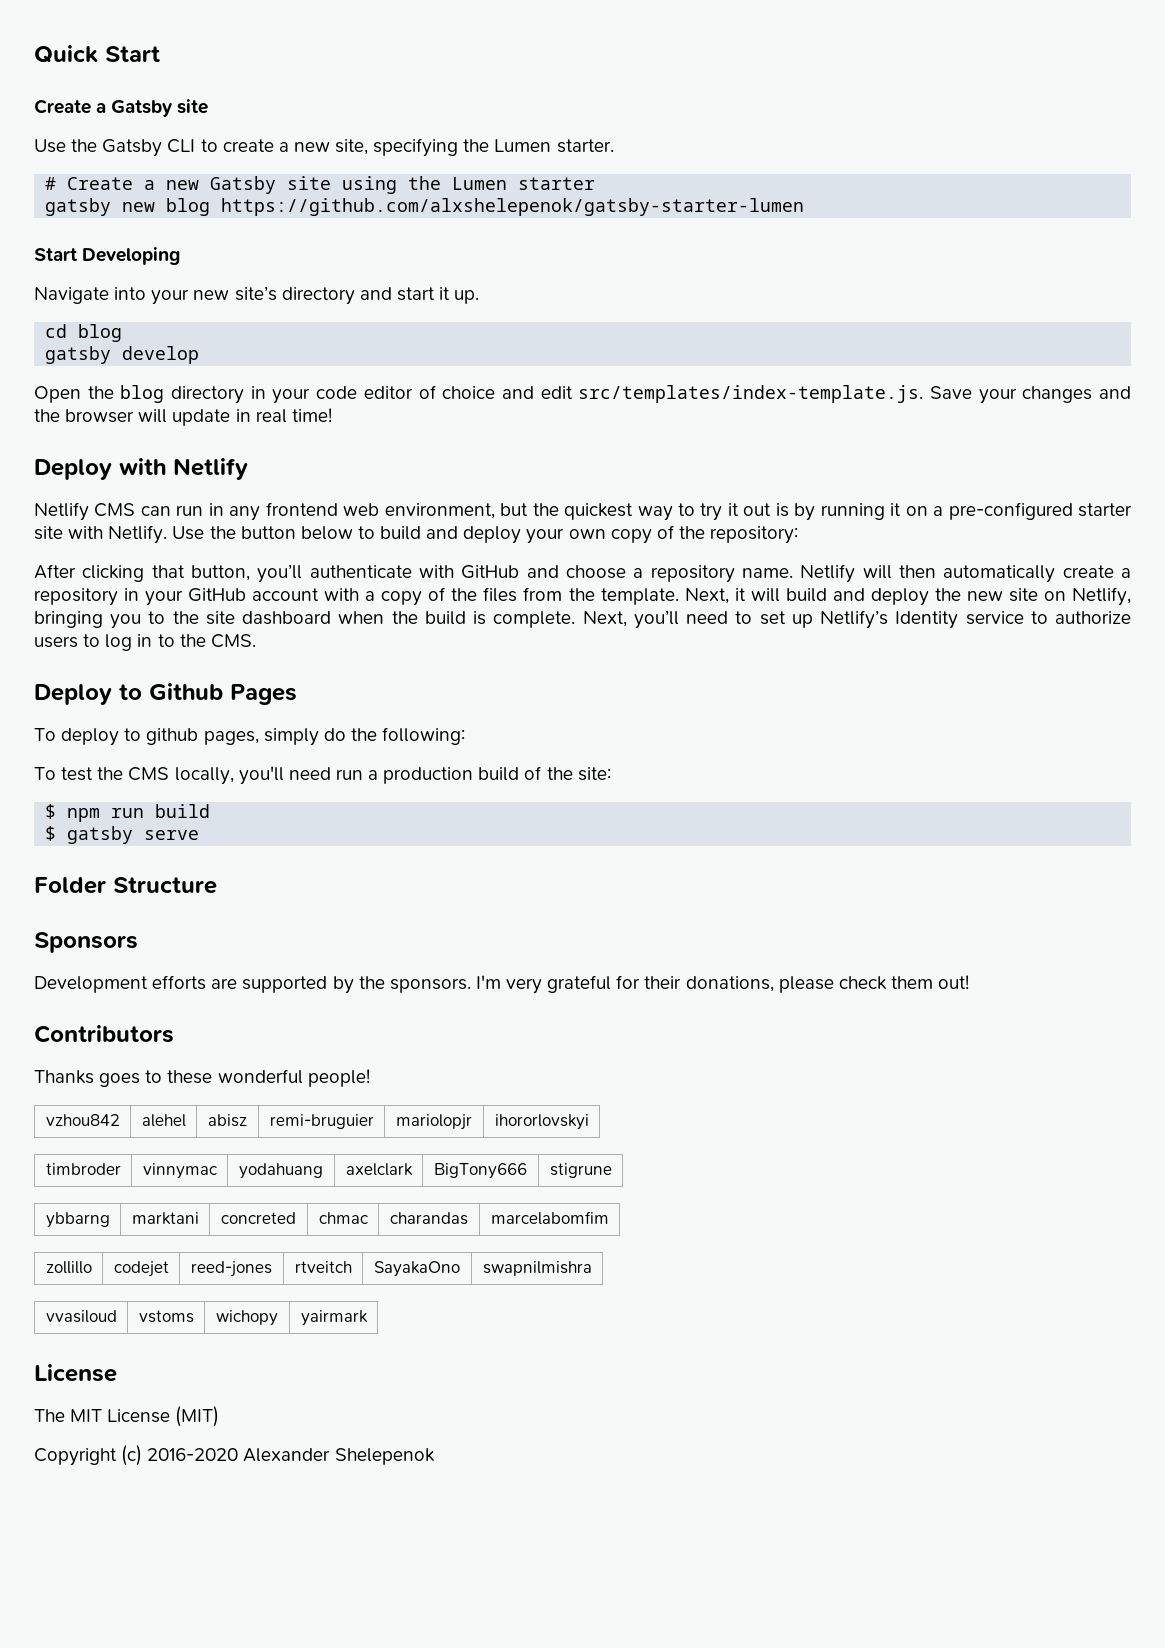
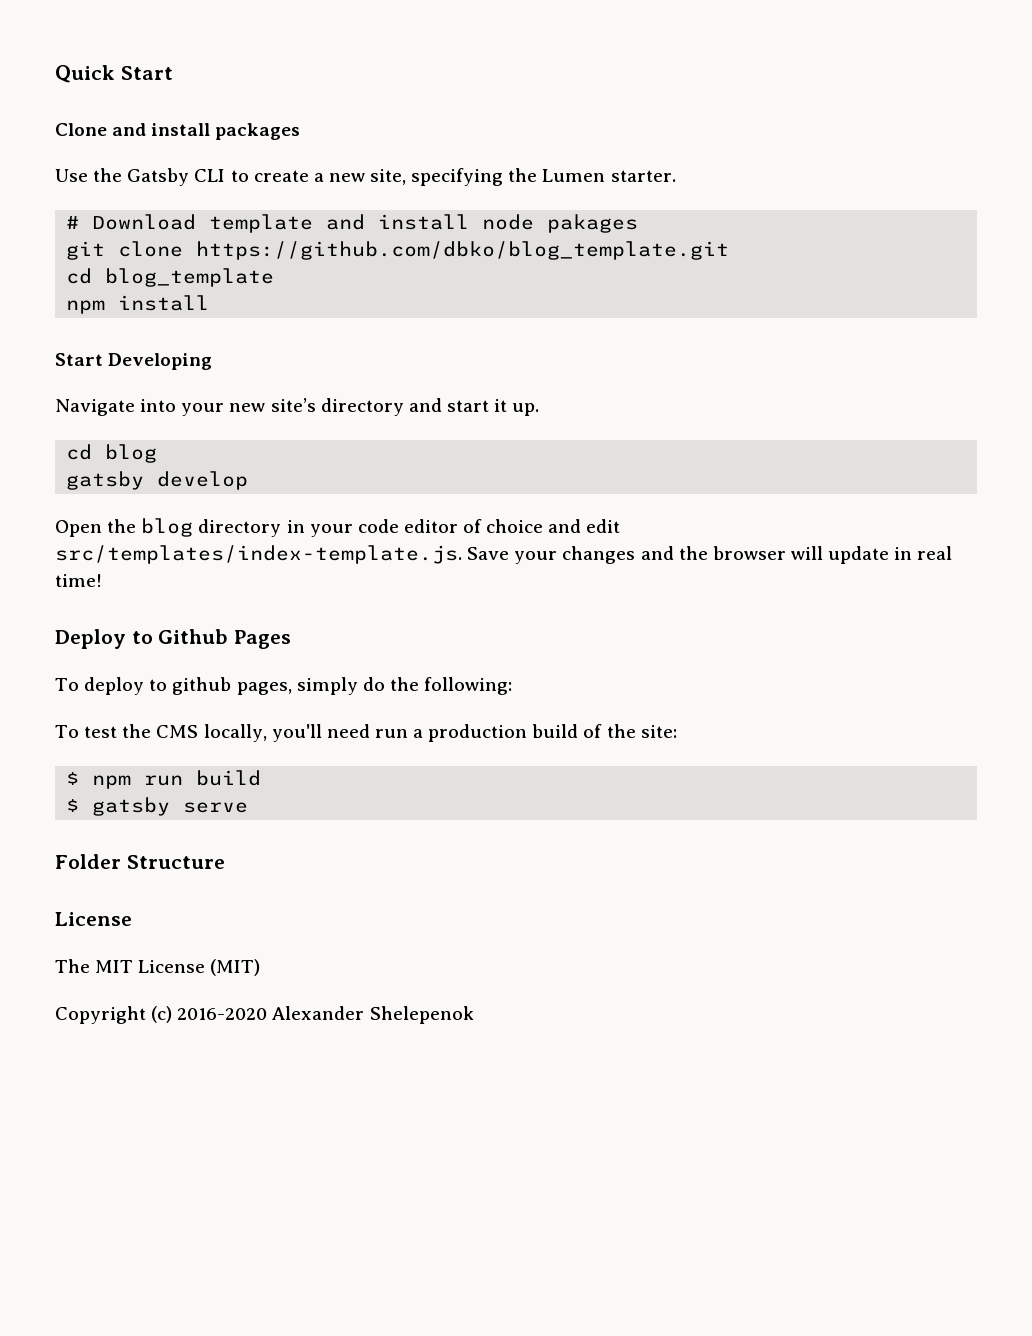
- Create a Gatsby site
+ Clone and install packages
- # Create a new Gatsby site using the Lumen starter
- gatsby new blog https://github.com/alxshelepenok/gatsby-starter-lumen
+ # Download template and install node pakages
+ git clone https://github.com/dbko/blog_template.git
+ cd blog_template
+ npm install
- Deploy with Netlify
- Netlify CMS can run in any frontend web environment, but the quickest way to try it out is by running it on a pre-configured starter site with Netlify. Use the button below to build and deploy your own copy of the repository:
- After clicking that button, you’ll authenticate with GitHub and choose a repository name. Netlify will then automatically create a repository in your GitHub account with a copy of the files from the template. Next, it will build and deploy the new site on Netlify, bringing you to the site dashboard when the build is complete. Next, you’ll need to set up Netlify’s Identity service to authorize users to log in to the CMS.
- Sponsors
- Development efforts are supported by the sponsors. I'm very grateful for their donations, please check them out!
- Contributors
- Thanks goes to these wonderful people!
- vzhou842 | alehel | abisz | remi-bruguier | mariolopjr | ihororlovskyi
- timbroder | vinnymac | yodahuang | axelclark | BigTony666 | stigrune
- ybbarng | marktani | concreted | chmac | charandas | marcelabomfim
- zollillo | codejet | reed-jones | rtveitch | SayakaOno | swapnilmishra
- vvasiloud | vstoms | wichopy | yairmark

